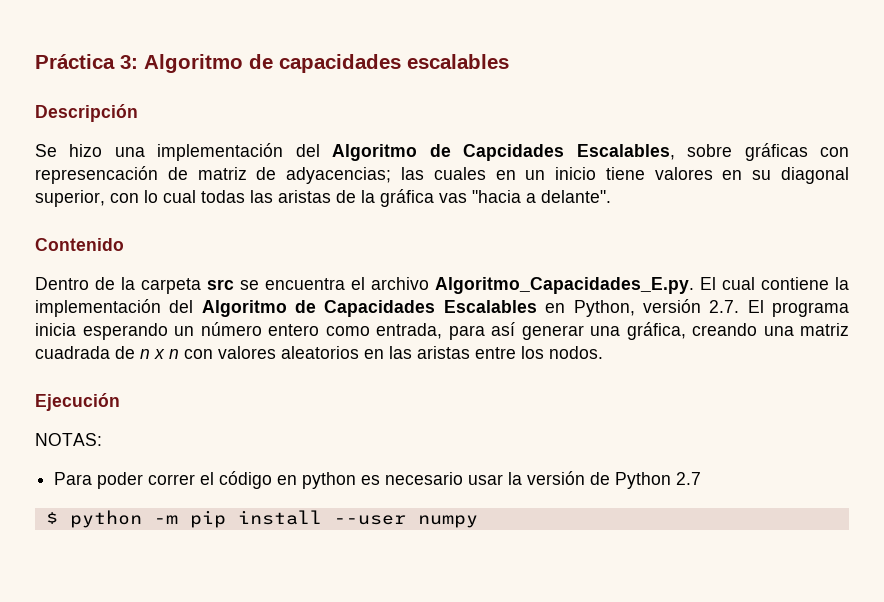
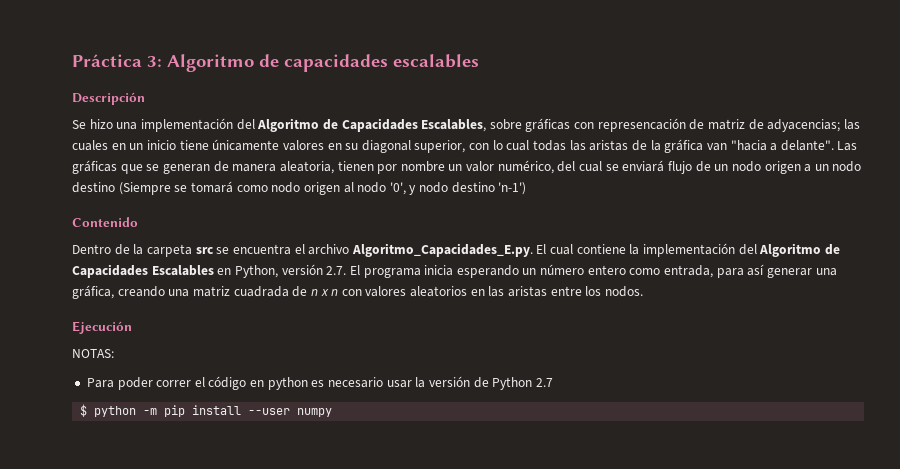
- Se hizo una implementación del Algoritmo de Capcidades Escalables, sobre gráficas con represencación de matriz de adyacencias; las cuales en un inicio tiene valores en su diagonal superior, con lo cual todas las aristas de la gráfica vas "hacia a delante".
+ Se hizo una implementación del Algoritmo de Capacidades Escalables, sobre gráficas con represencación de matriz de adyacencias; las cuales en un inicio tiene únicamente valores en su diagonal superior, con lo cual todas las aristas de la gráfica van "hacia a delante". Las gráficas que se generan de manera aleatoria, tienen por nombre un valor numérico, del cual se enviará flujo de un nodo origen a un nodo destino (Siempre se tomará como nodo origen al nodo '0', y nodo destino 'n-1')

